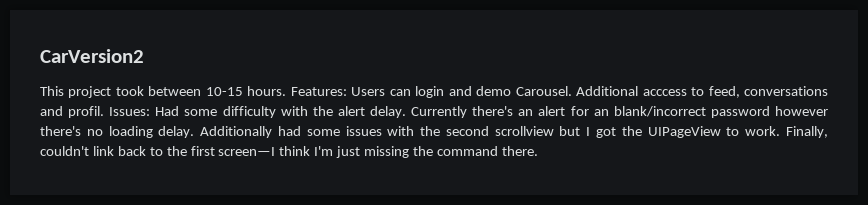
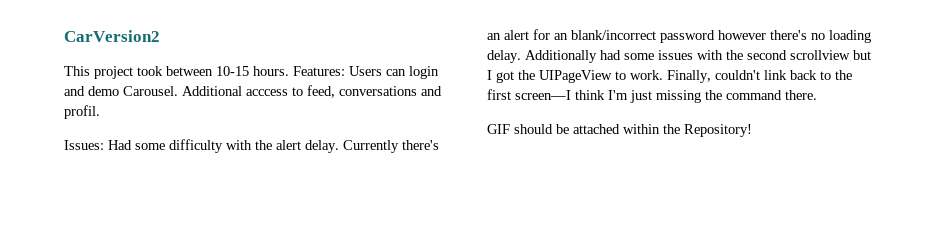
- Additional acccess to feed, conversations and profil. Issues: Had some difficulty with the alert delay.
+ Additional acccess to feed, conversations and profil.
+ Issues: Had some difficulty with the alert delay.
+ GIF should be attached within the Repository!

